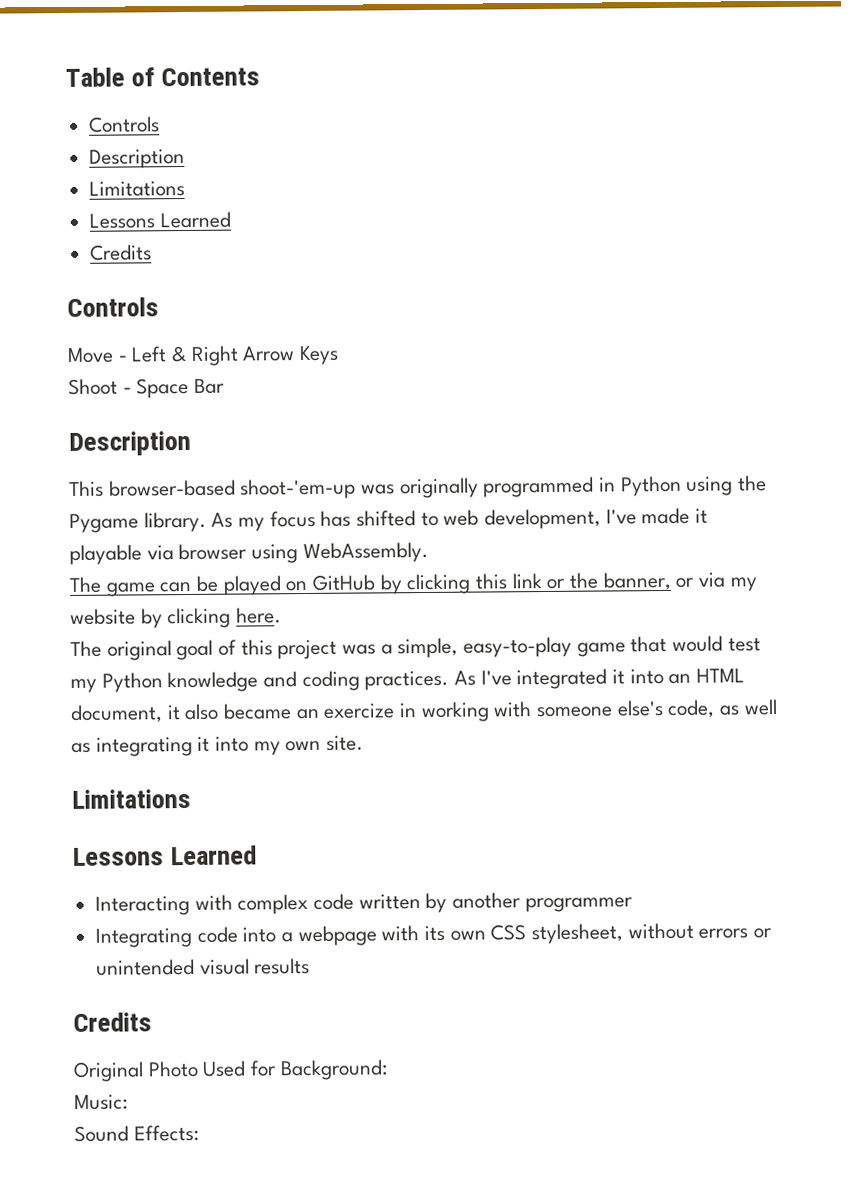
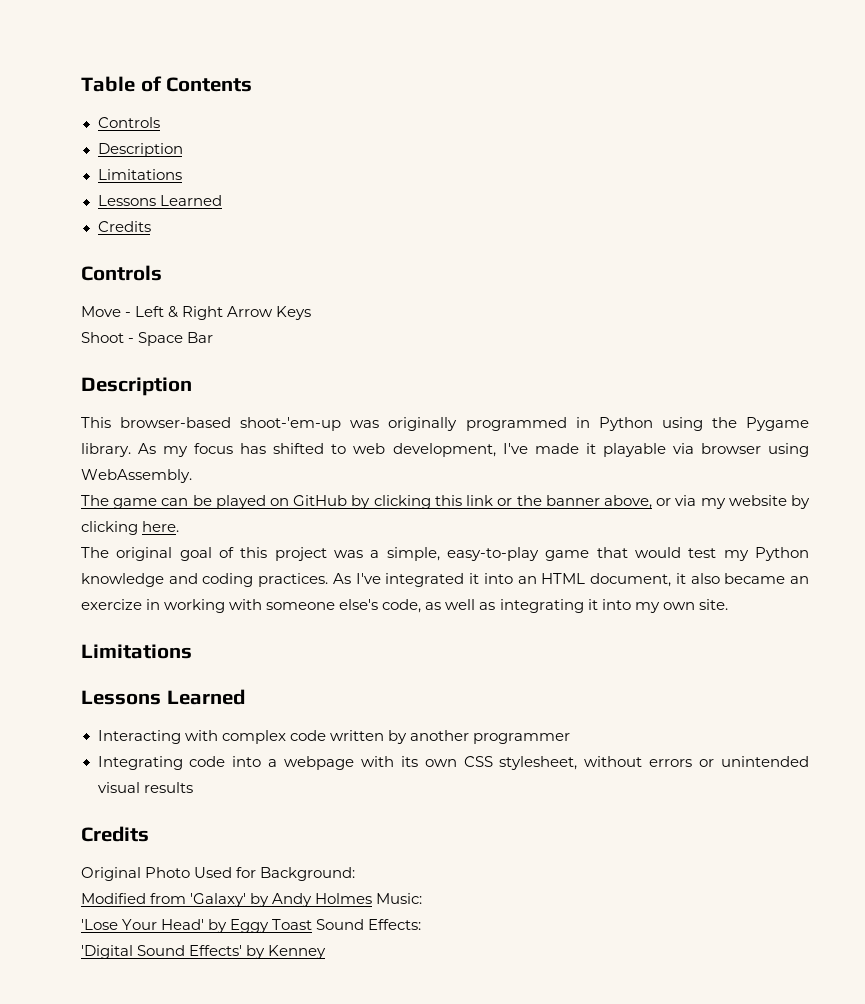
- The game can be played on GitHub by clicking this link or the banner, or via my website by clicking here.
+ The game can be played on GitHub by clicking this link or the banner above, or via my website by clicking here.
- Music:
- Sound Effects:
+ Modified from 'Galaxy' by Andy Holmes Music:
+ 'Lose Your Head' by Eggy Toast Sound Effects:
+ 'Digital Sound Effects' by Kenney

